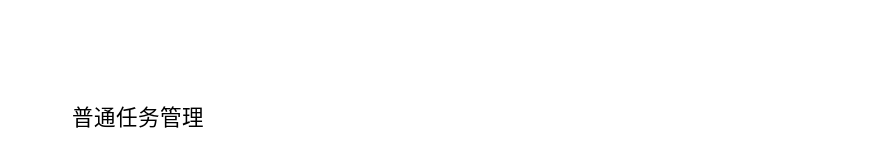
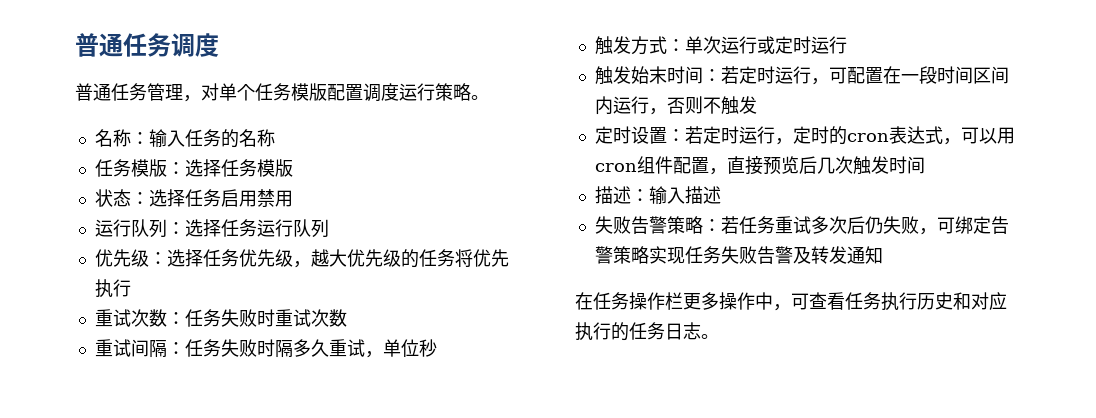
- 普通任务管理
+ 普通任务调度
+ 普通任务管理，对单个任务模版配置调度运行策略。
+ 名称：输入任务的名称
+ 任务模版：选择任务模版
+ 状态：选择任务启用禁用
+ 运行队列：选择任务运行队列
+ 优先级：选择任务优先级，越大优先级的任务将优先执行
+ 重试次数：任务失败时重试次数
+ 重试间隔：任务失败时隔多久重试，单位秒
+ 触发方式：单次运行或定时运行
+ 触发始末时间：若定时运行，可配置在一段时间区间内运行，否则不触发
+ 定时设置：若定时运行，定时的cron表达式，可以用cron组件配置，直接预览后几次触发时间
+ 描述：输入描述
+ 失败告警策略：若任务重试多次后仍失败，可绑定告警策略实现任务失败告警及转发通知
+ 在任务操作栏更多操作中，可查看任务执行历史和对应执行的任务日志。

